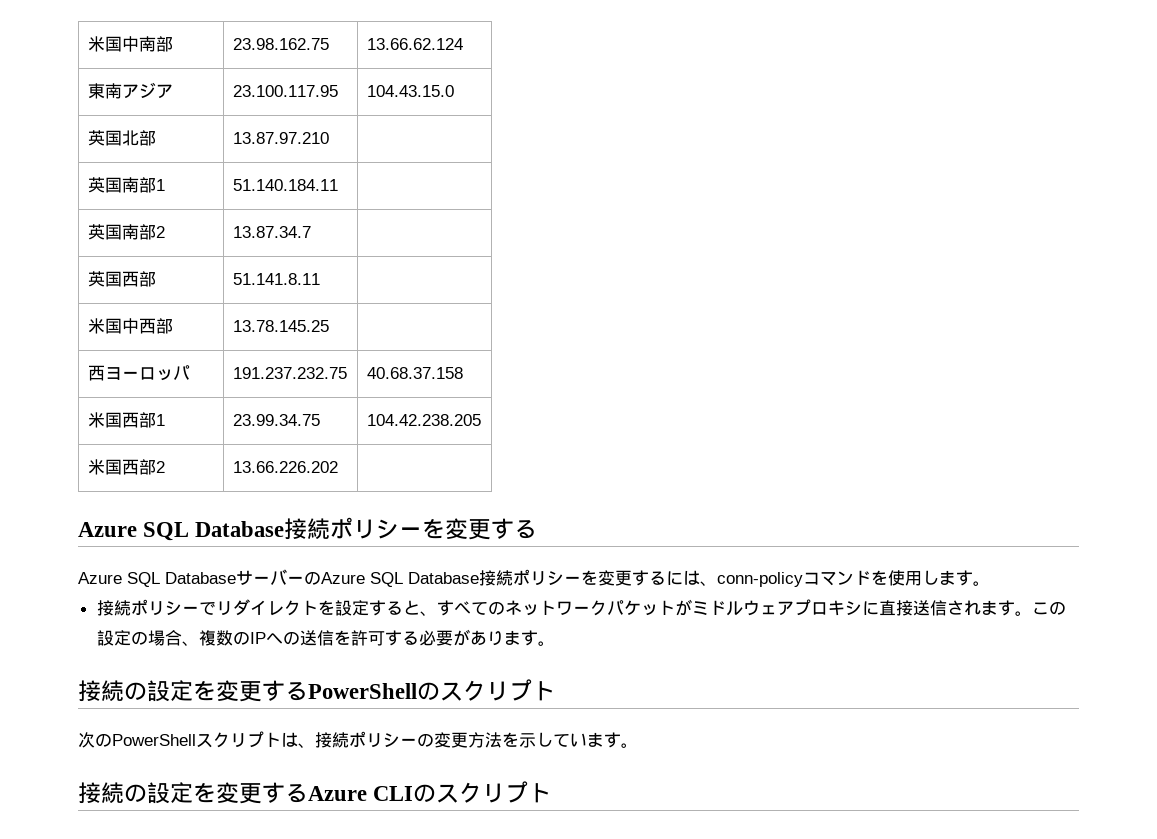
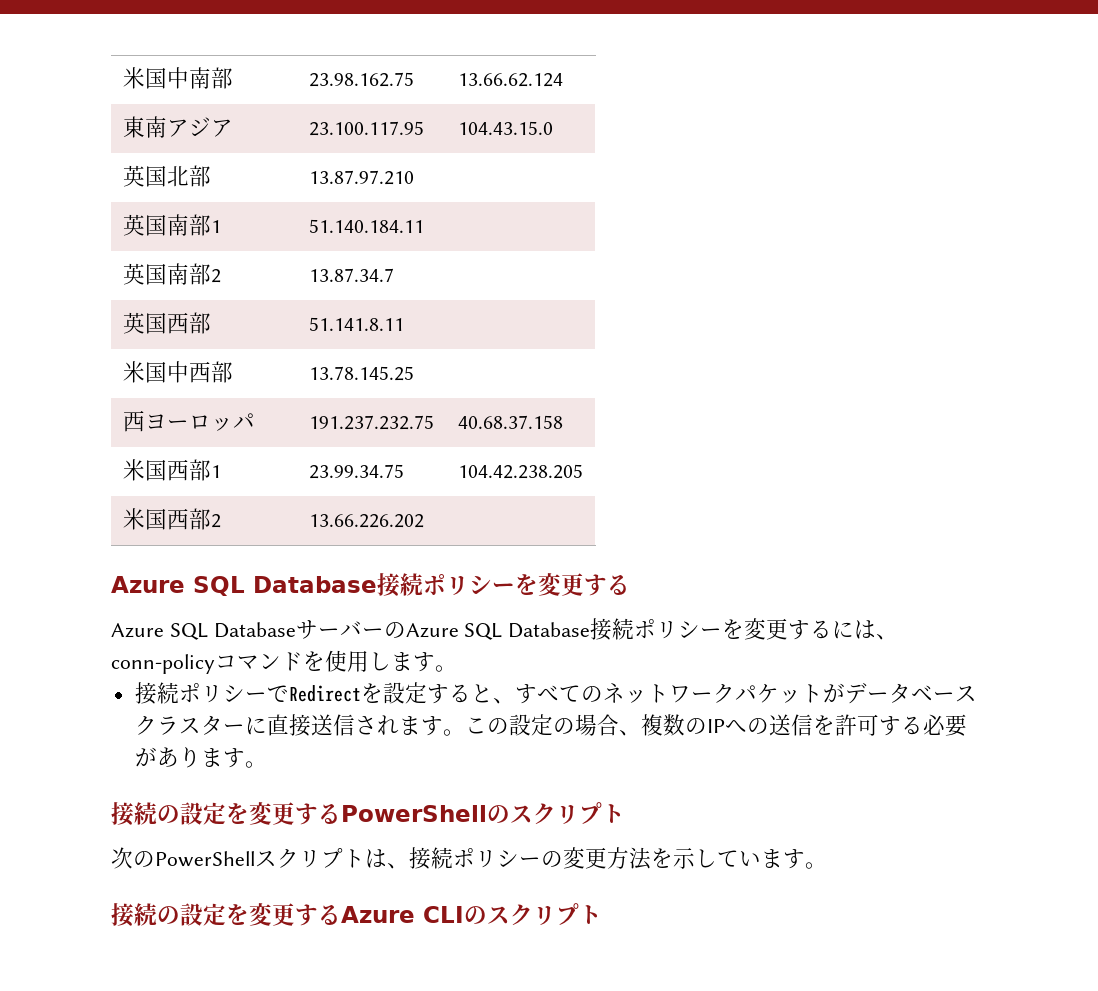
- 接続ポリシーでリダイレクトを設定すると、すべてのネットワークパケットがミドルウェアプロキシに直接送信されます。
+ 接続ポリシーでRedirectを設定すると、すべてのネットワークパケットがデータベースクラスターに直接送信されます。

